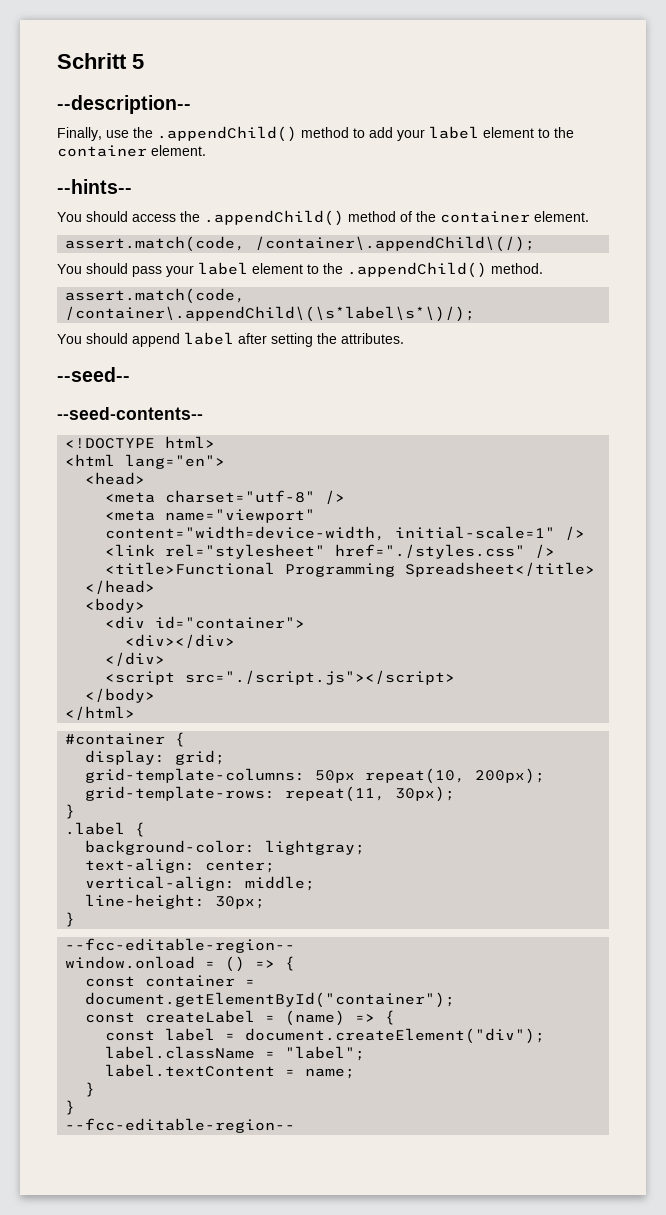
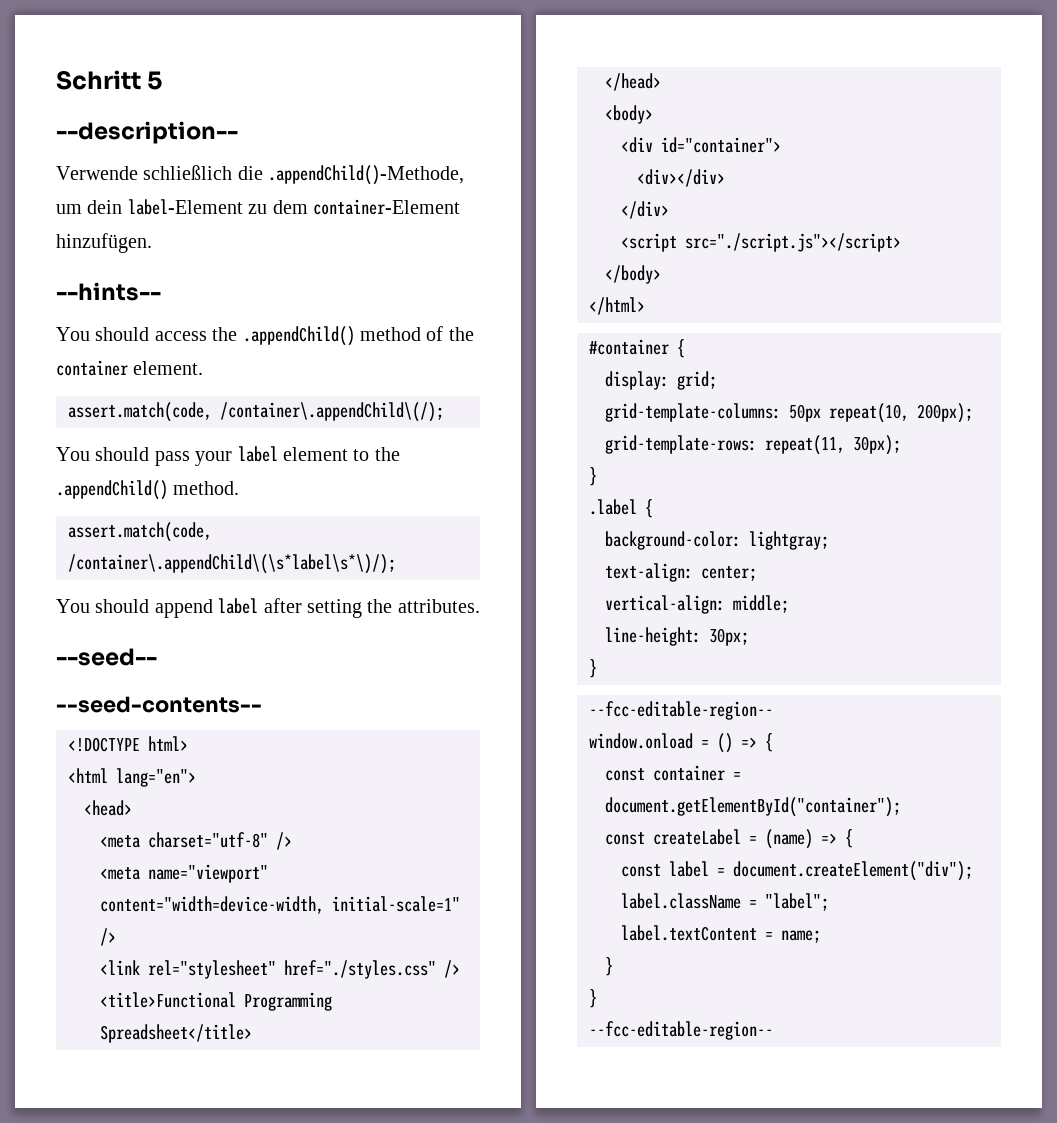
- Finally, use the .appendChild() method to add your label element to the container element.
+ Verwende schließlich die .appendChild()-Methode, um dein label-Element zu dem container-Element hinzufügen.

